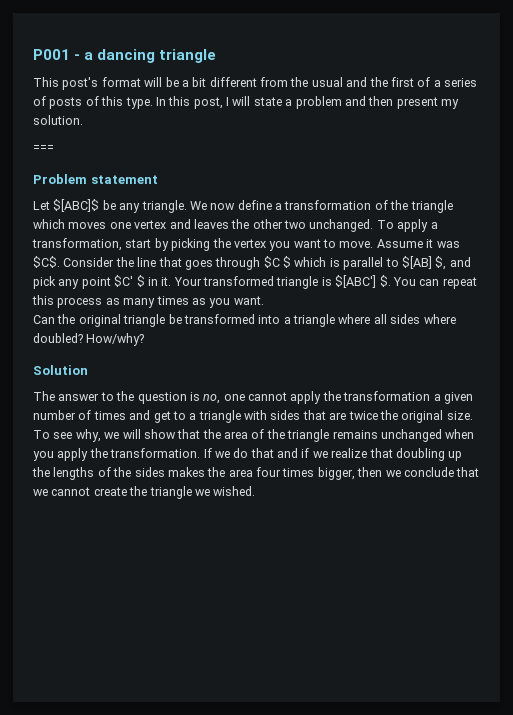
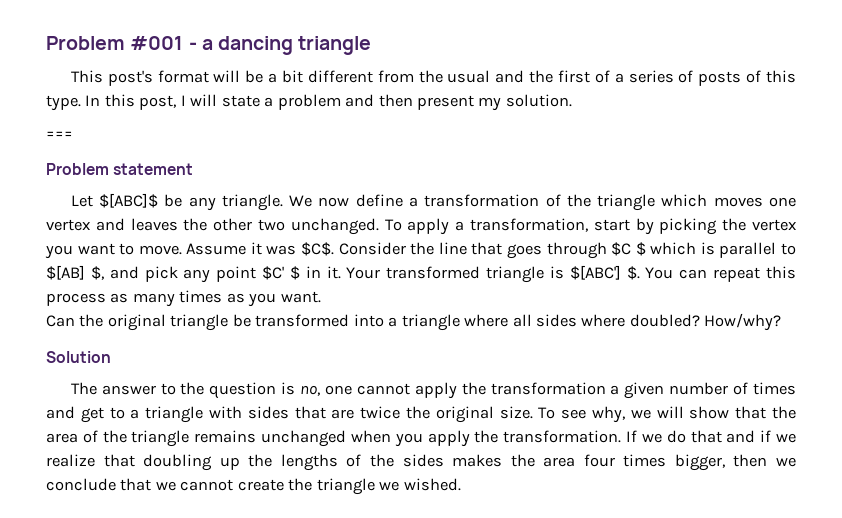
- P001 - a dancing triangle
+ Problem #001 - a dancing triangle

